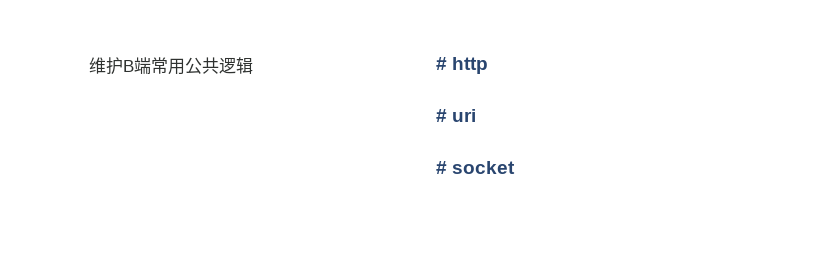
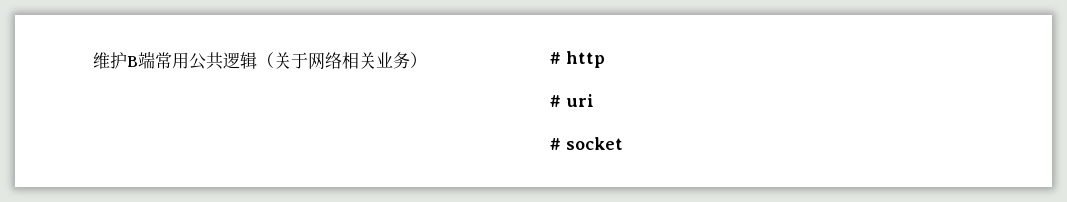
- 维护B端常用公共逻辑
+ 维护B端常用公共逻辑（关于网络相关业务）

